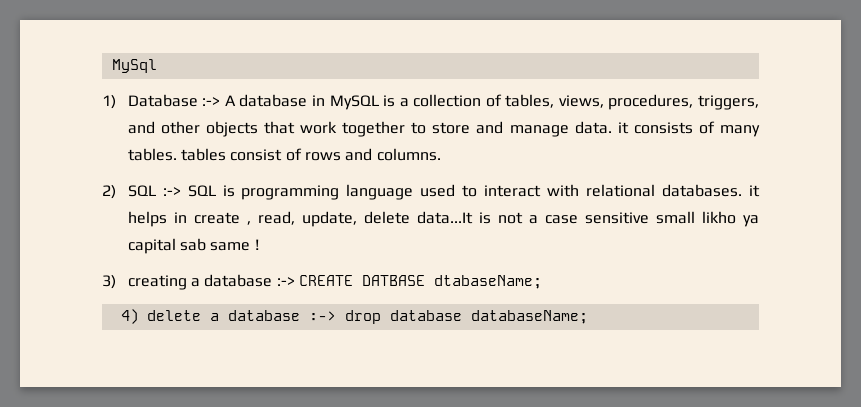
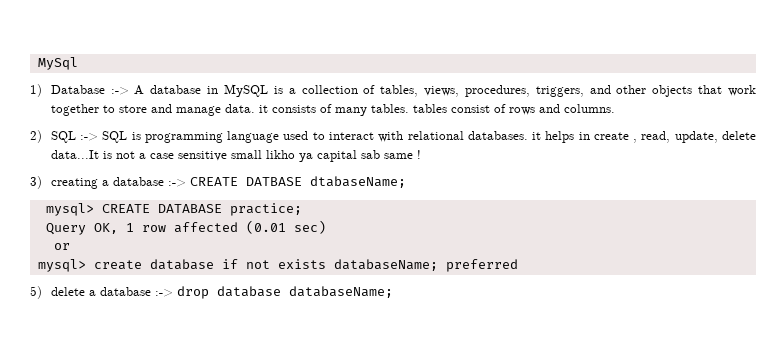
- 4) delete a database :-> drop database databaseName;
+ mysql> CREATE DATABASE practice;
+ Query OK, 1 row affected (0.01 sec)
+ or
+ mysql> create database if not exists databaseName; preferred
+ 5) delete a database :-> drop database databaseName;

